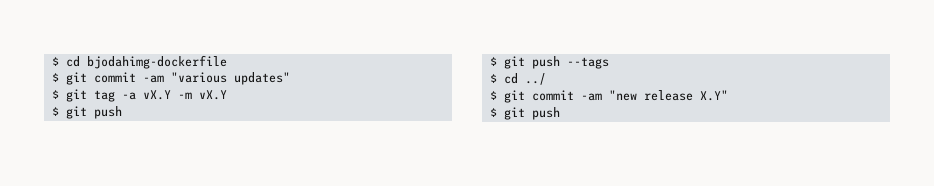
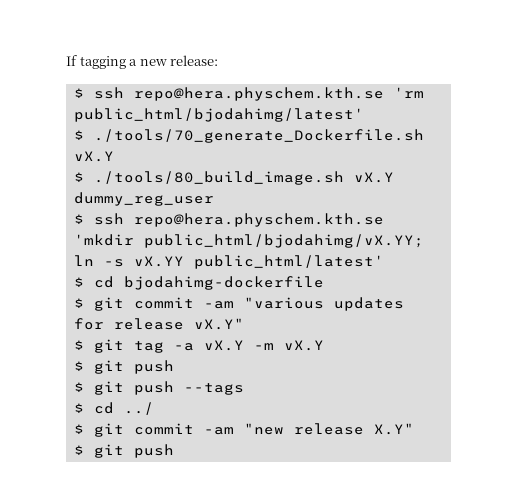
+ If tagging a new release:
+ $ ssh repo@hera.physchem.kth.se 'rm public_html/bjodahimg/latest'
+ $ ./tools/70_generate_Dockerfile.sh vX.Y
+ $ ./tools/80_build_image.sh vX.Y dummy_reg_user
+ $ ssh repo@hera.physchem.kth.se 'mkdir public_html/bjodahimg/vX.YY; ln -s vX.YY public_html/latest'
- $ git commit -am "various updates"
+ $ git commit -am "various updates for release vX.Y"

